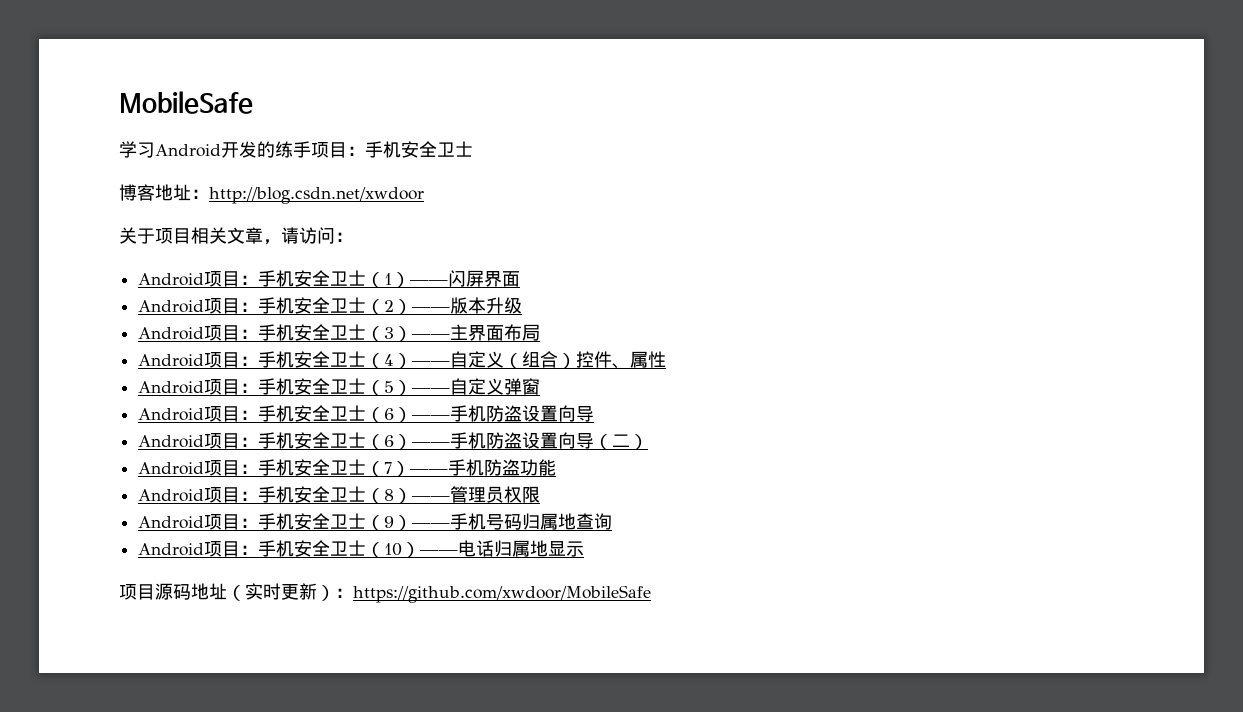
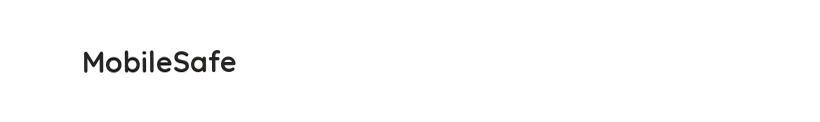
- 学习Android开发的练手项目：手机安全卫士
- 博客地址：http://blog.csdn.net/xwdoor
- 关于项目相关文章，请访问：
- Android项目：手机安全卫士（1）——闪屏界面
- Android项目：手机安全卫士（2）——版本升级
- Android项目：手机安全卫士（3）——主界面布局
- Android项目：手机安全卫士（4）——自定义（组合）控件、属性
- Android项目：手机安全卫士（5）——自定义弹窗
- Android项目：手机安全卫士（6）——手机防盗设置向导
- Android项目：手机安全卫士（6）——手机防盗设置向导（二）
- Android项目：手机安全卫士（7）——手机防盗功能
- Android项目：手机安全卫士（8）——管理员权限
- Android项目：手机安全卫士（9）——手机号码归属地查询
- Android项目：手机安全卫士（10）——电话归属地显示
- 项目源码地址（实时更新）：https://github.com/xwdoor/MobileSafe

